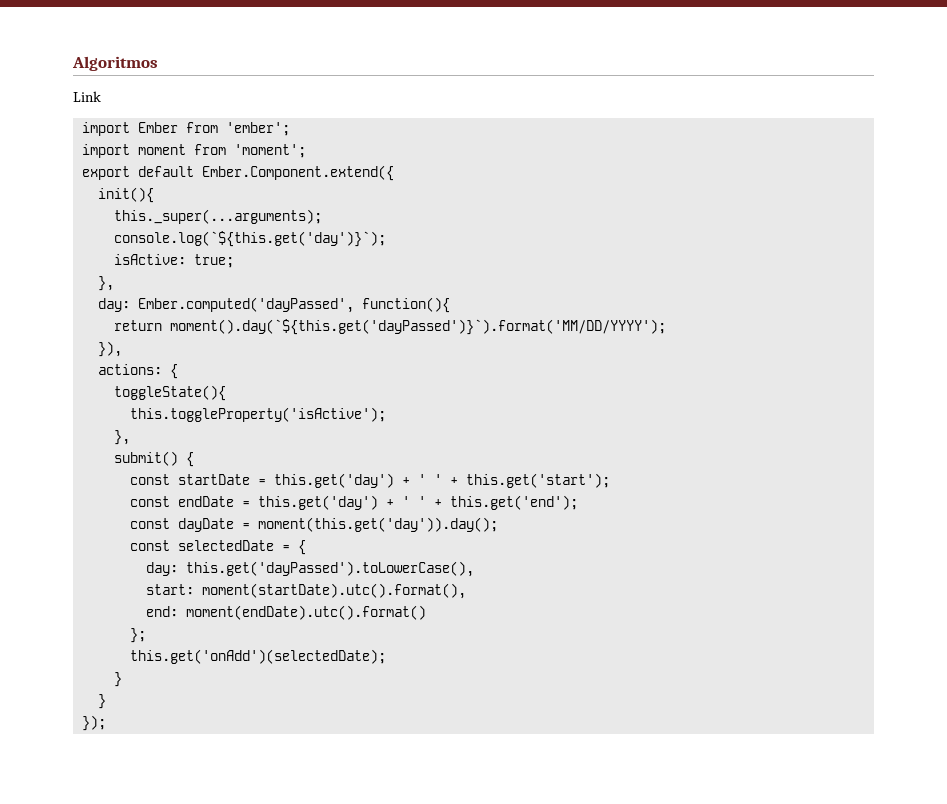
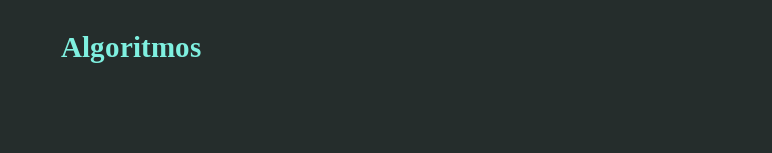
- Link
- import Ember from 'ember';
- import moment from 'moment';
- export default Ember.Component.extend({
- init(){
- this._super(...arguments);
- console.log(`${this.get('day')}`);
- isActive: true;
- },
- day: Ember.computed('dayPassed', function(){
- return moment().day(`${this.get('dayPassed')}`).format('MM/DD/YYYY');
- }),
- actions: {
- toggleState(){
- this.toggleProperty('isActive');
- },
- submit() {
- const startDate = this.get('day') + ' ' + this.get('start');
- const endDate = this.get('day') + ' ' + this.get('end');
- const dayDate = moment(this.get('day')).day();
- const selectedDate = {
- day: this.get('dayPassed').toLowerCase(),
- start: moment(startDate).utc().format(),
- end: moment(endDate).utc().format()
- };
- this.get('onAdd')(selectedDate);
- }
- }
- });

